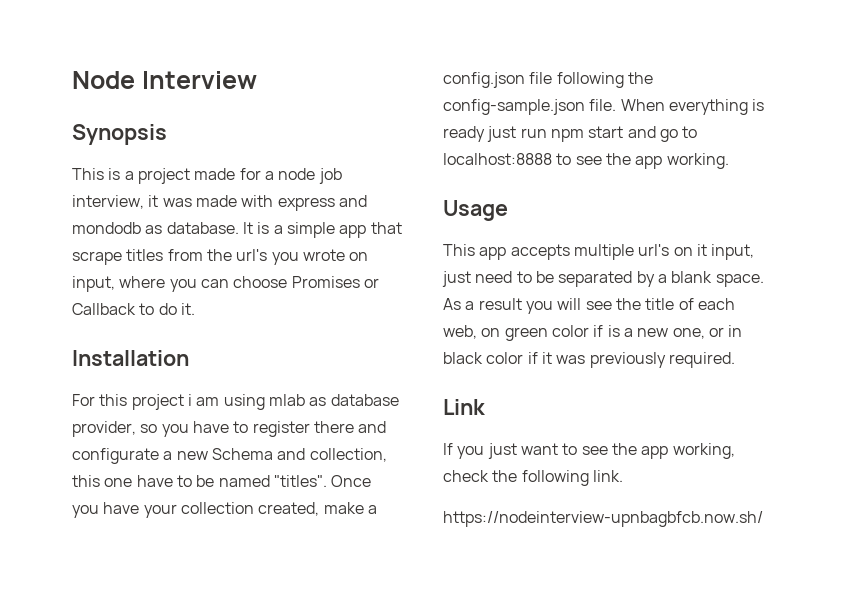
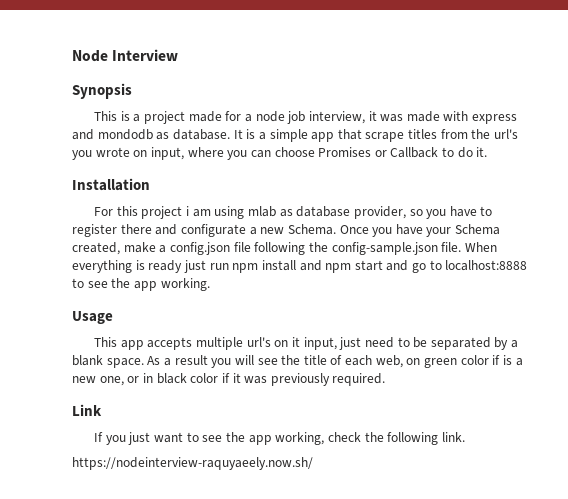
- For this project i am using mlab as database provider, so you have to register there and configurate a new Schema and collection, this one have to be named "titles".
+ For this project i am using mlab as database provider, so you have to register there and configurate a new Schema.
- Once you have your collection created, make a config.json file following the config-sample.json file.
+ Once you have your Schema created, make a config.json file following the config-sample.json file.
- When everything is ready just run npm start and go to localhost:8888 to see the app working.
+ When everything is ready just run npm install and npm start and go to localhost:8888 to see the app working.
- https://nodeinterview-upnbagbfcb.now.sh/
+ https://nodeinterview-raquyaeely.now.sh/

